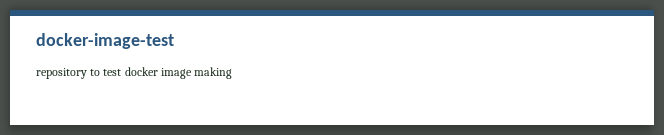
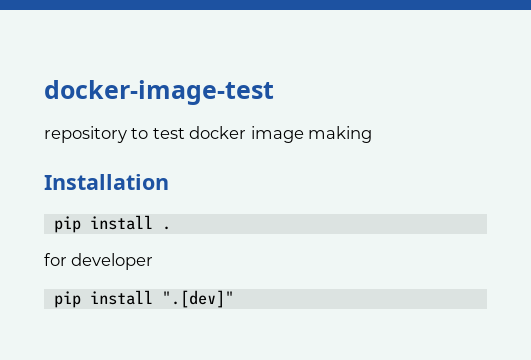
+ Installation
+ pip install .
+ for developer
+ pip install ".[dev]"

